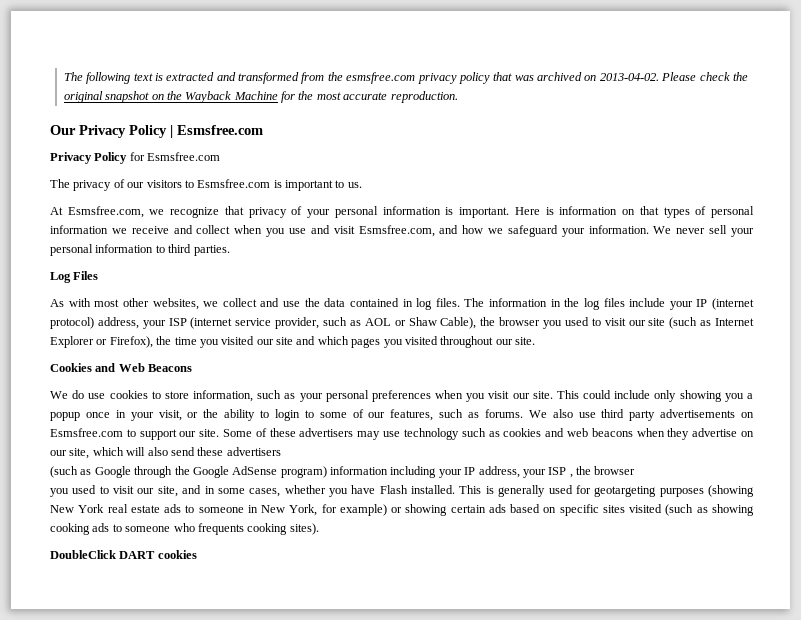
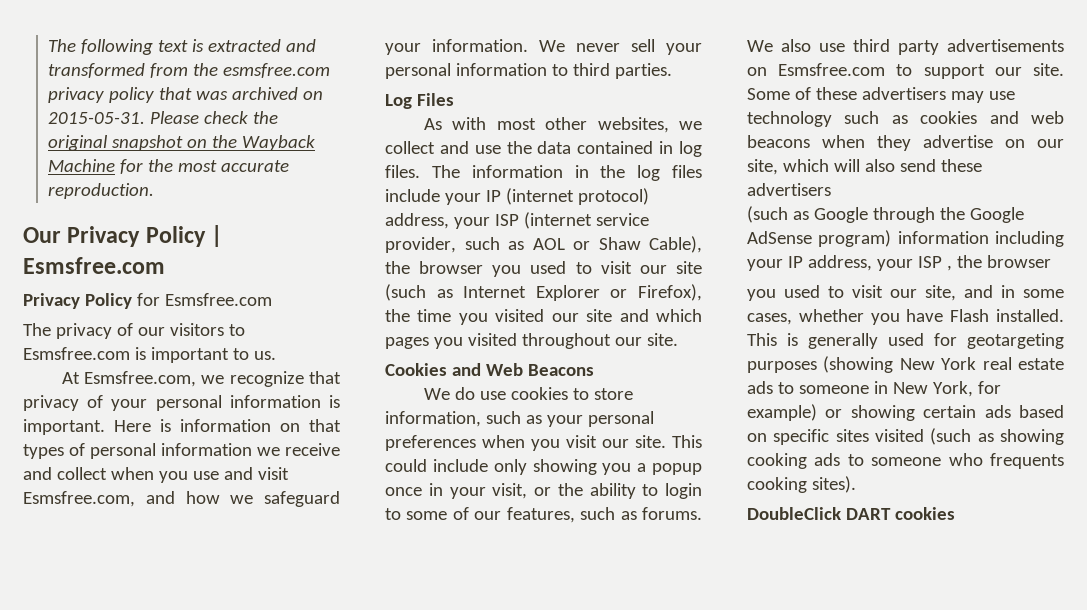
- The following text is extracted and transformed from the esmsfree.com privacy policy that was archived on 2013-04-02.
+ The following text is extracted and transformed from the esmsfree.com privacy policy that was archived on 2015-05-31.

